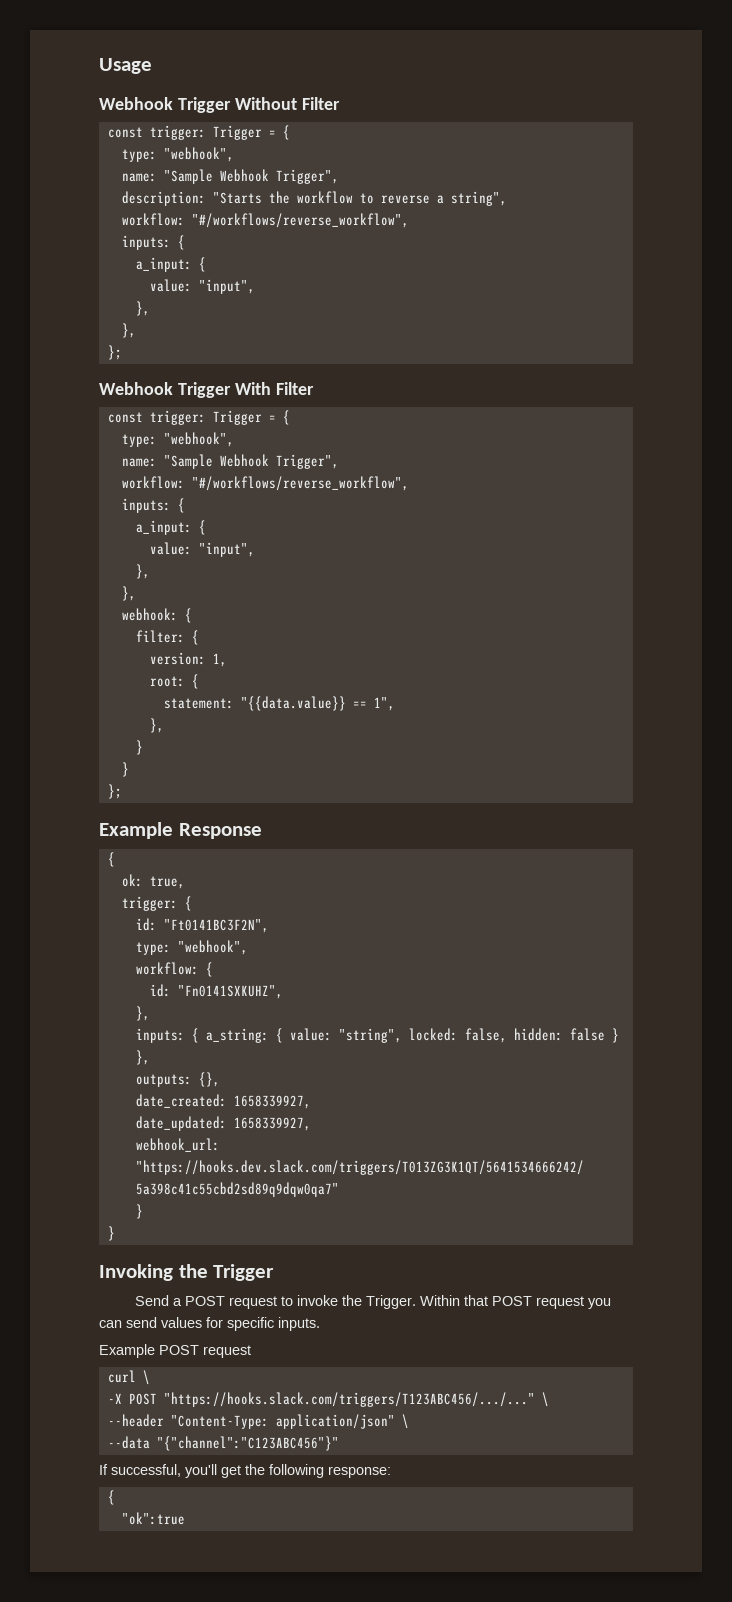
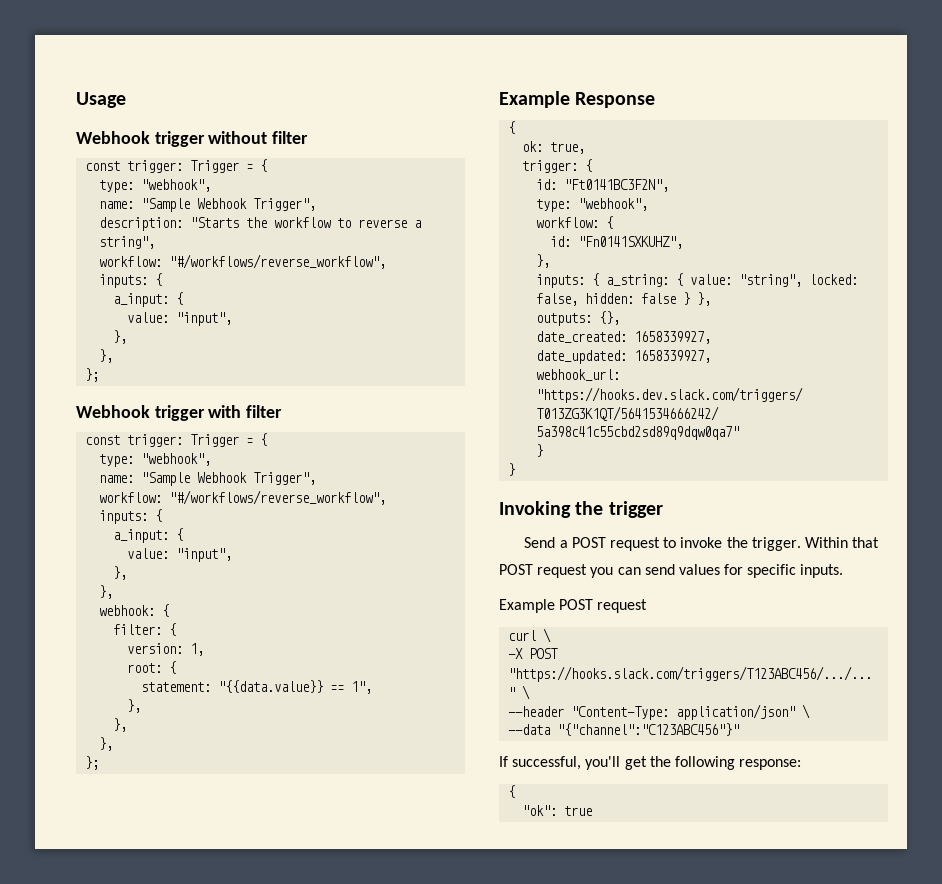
- Webhook Trigger Without Filter
+ Webhook trigger without filter
- Webhook Trigger With Filter
+ Webhook trigger with filter
  statement: "{{data.value}} == 1",
  },
- }
- }
+ },
+ },
- Invoking the Trigger
+ Invoking the trigger
- Send a POST request to invoke the Trigger.
+ Send a POST request to invoke the trigger.
- "ok":true
+ "ok": true

